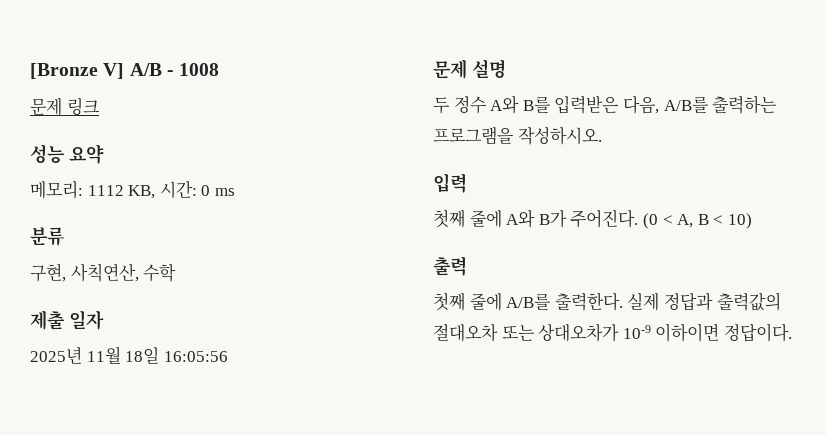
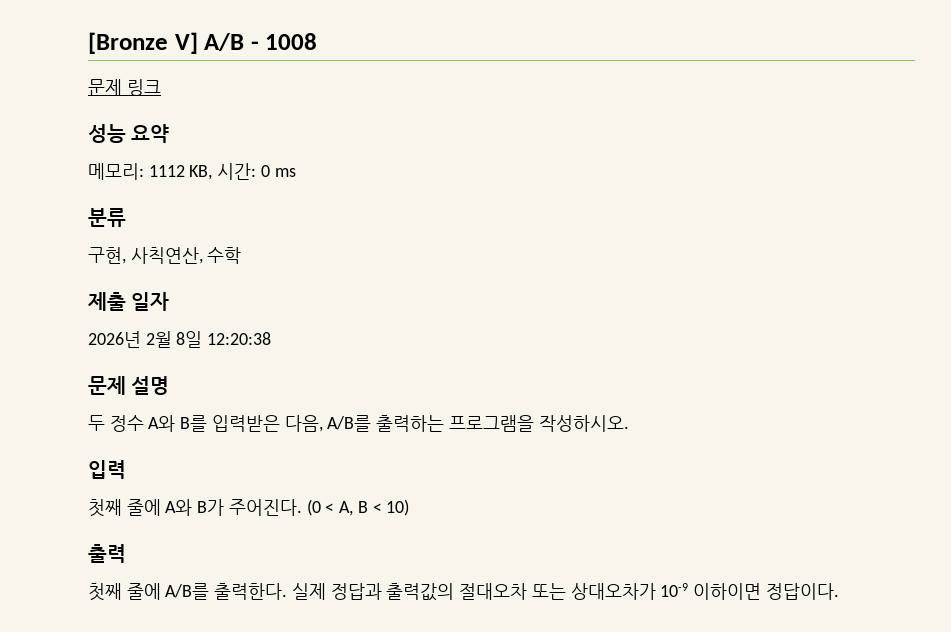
- 2025년 11월 18일 16:05:56
+ 2026년 2월 8일 12:20:38

